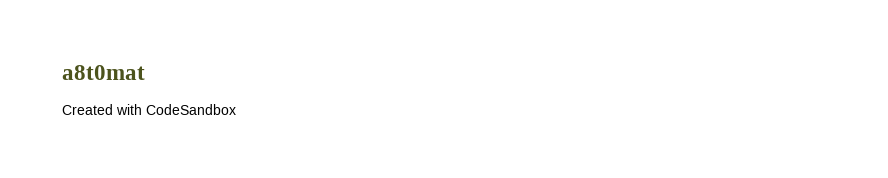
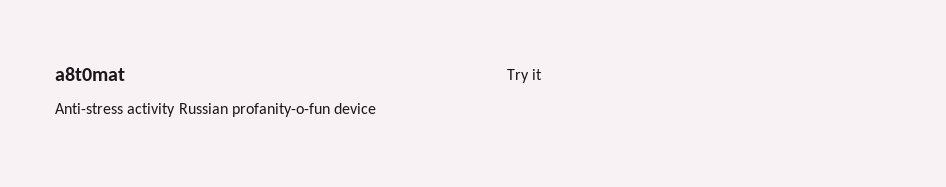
- Created with CodeSandbox
+ Anti-stress activity Russian profanity-o-fun device
+ Try it

